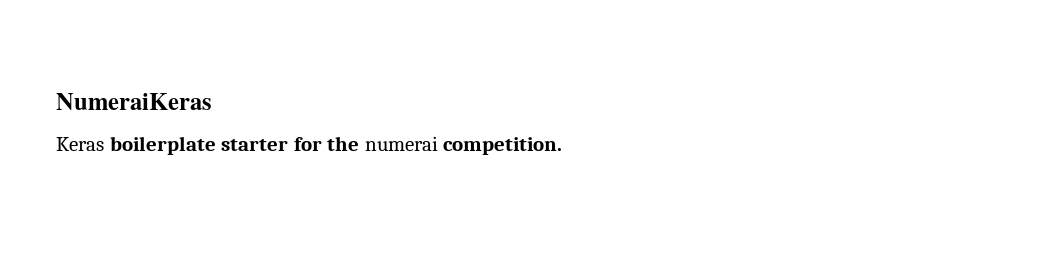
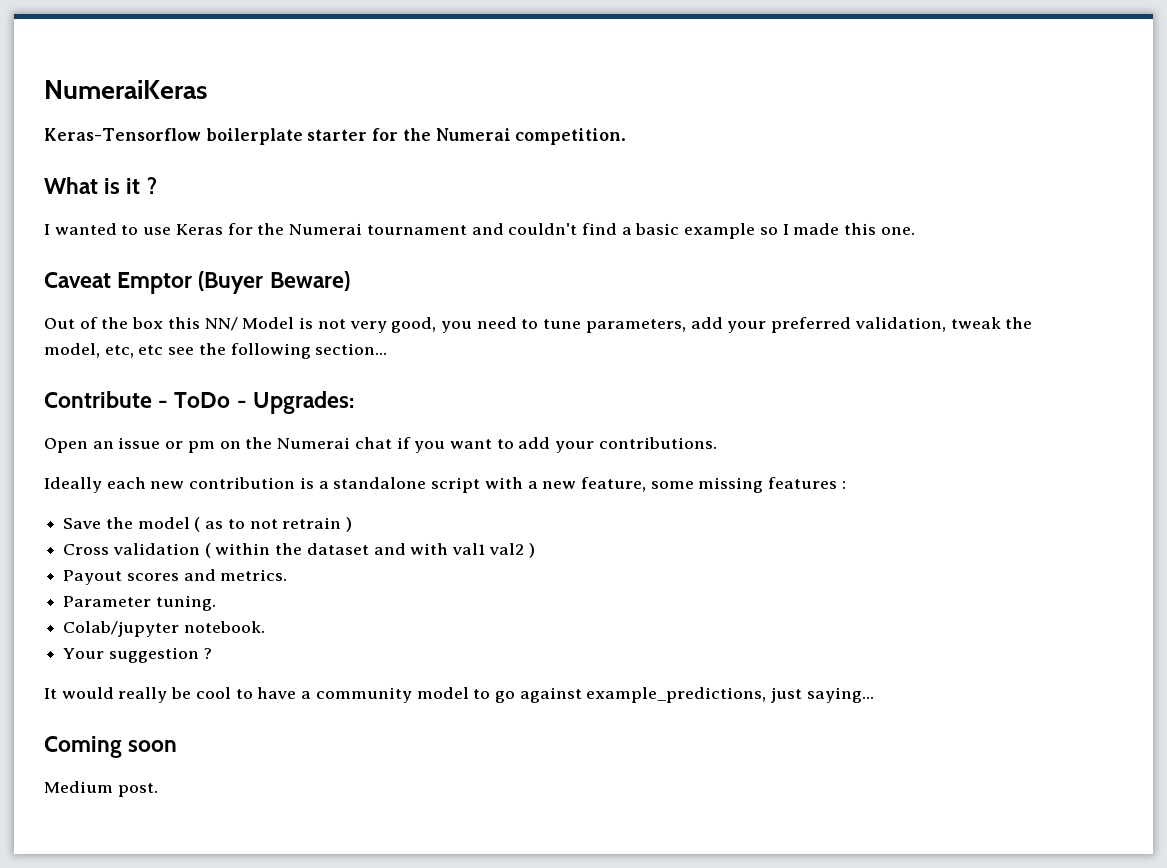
- Keras boilerplate starter for the numerai competition.
+ Keras-Tensorflow boilerplate starter for the Numerai competition.
+ What is it ?
+ I wanted to use Keras for the Numerai tournament and couldn't find a basic example so I made this one.
+ Caveat Emptor (Buyer Beware)
+ Out of the box this NN/ Model is not very good, you need to tune parameters, add your preferred validation, tweak the model, etc, etc see the following section...
+ Contribute - ToDo - Upgrades:
+ Open an issue or pm on the Numerai chat if you want to add your contributions.
+ Ideally each new contribution is a standalone script with a new feature, some missing features :
+ Save the model ( as to not retrain )
+ Cross validation ( within the dataset and with val1 val2 )
+ Payout scores and metrics.
+ Parameter tuning.
+ Colab/jupyter notebook.
+ Your suggestion ?
+ It would really be cool to have a community model to go against example_predictions, just saying...
+ Coming soon
+ Medium post.

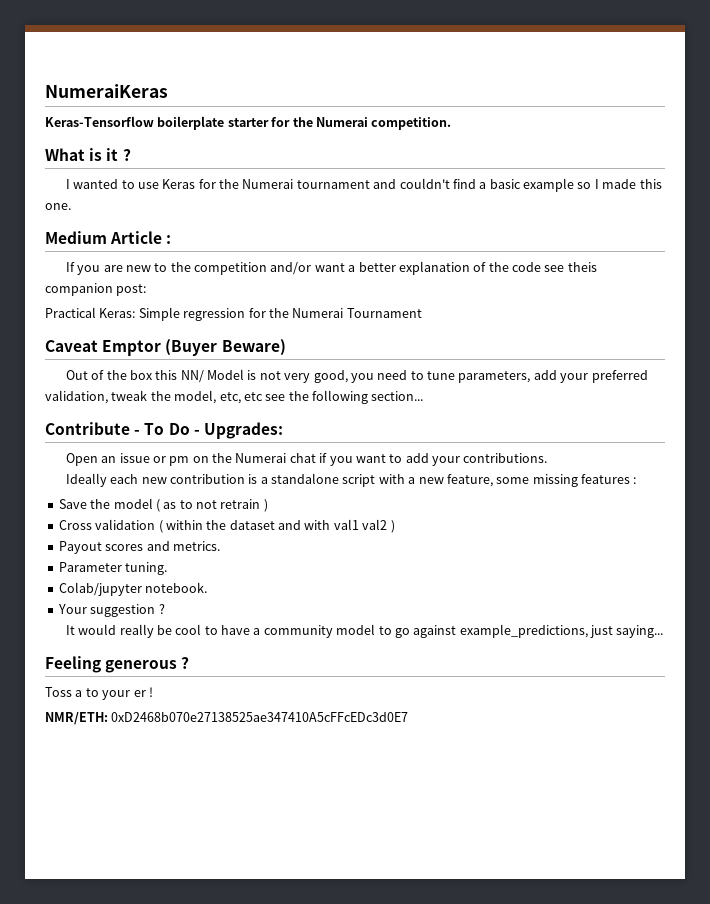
+ Medium Article :
+ If you are new to the competition and/or want a better explanation of the code see theis companion post:
+ Practical Keras: Simple regression for the Numerai Tournament
- Contribute - ToDo - Upgrades:
+ Contribute - To Do - Upgrades:
- Coming soon
- Medium post.
+ Feeling generous ?
+ Toss a to your er !
+ NMR/ETH: 0xD2468b070e27138525ae347410A5cFFcEDc3d0E7

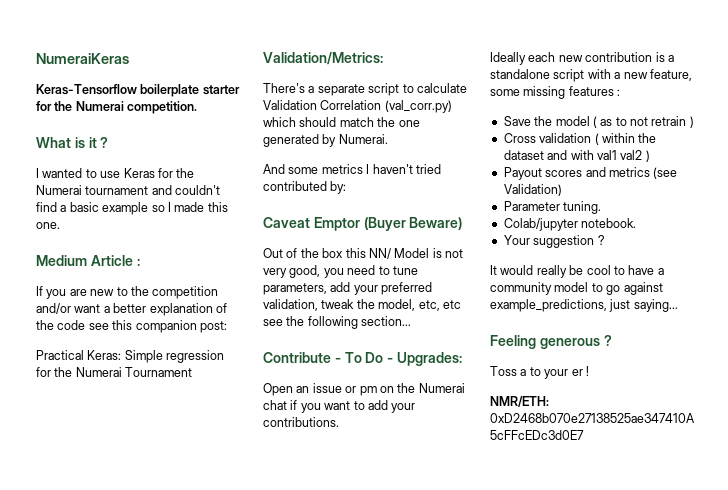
- If you are new to the competition and/or want a better explanation of the code see theis companion post:
+ If you are new to the competition and/or want a better explanation of the code see this companion post:
+ Validation/Metrics:
+ There's a separate script to calculate Validation Correlation (val_corr.py) which should match the one generated by Numerai.
+ And some metrics I haven't tried contributed by:
- Payout scores and metrics.
+ Payout scores and metrics (see Validation)

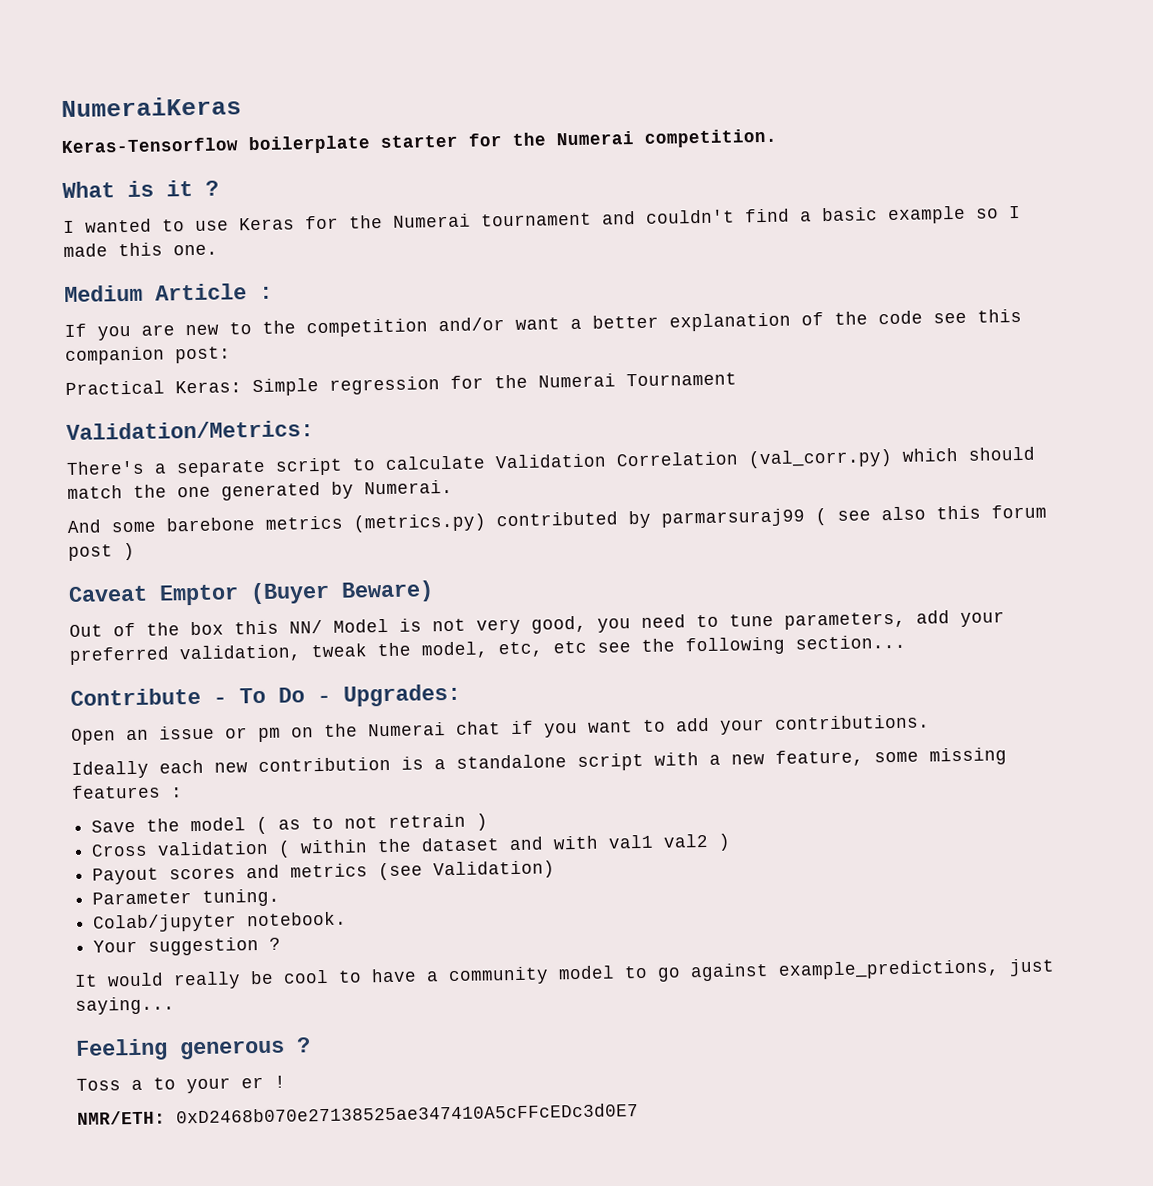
- And some metrics I haven't tried contributed by:
+ And some barebone metrics (metrics.py) contributed by parmarsuraj99 ( see also this forum post )

